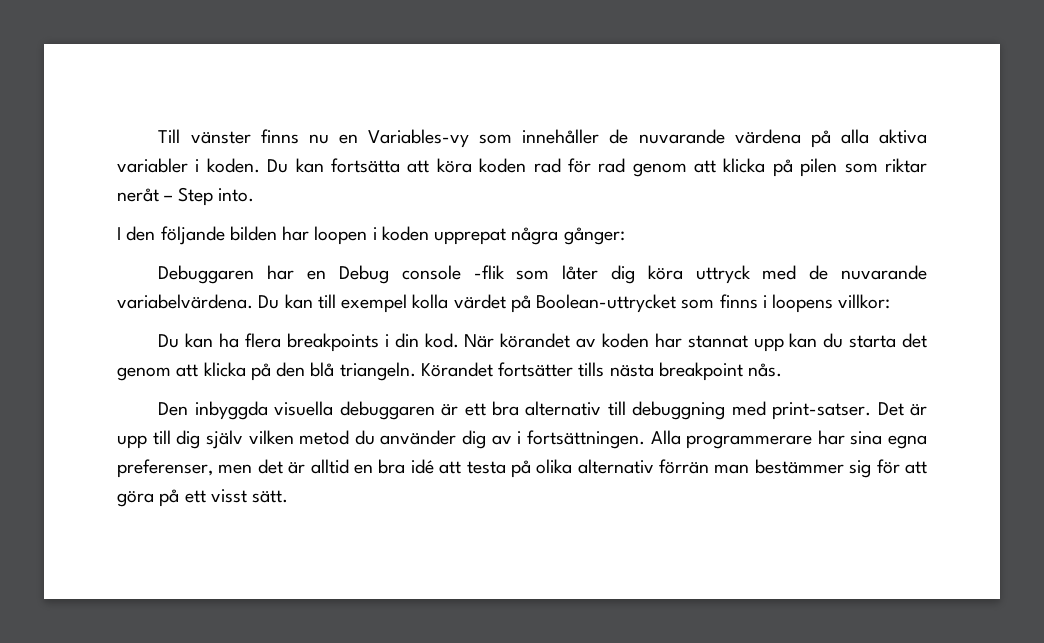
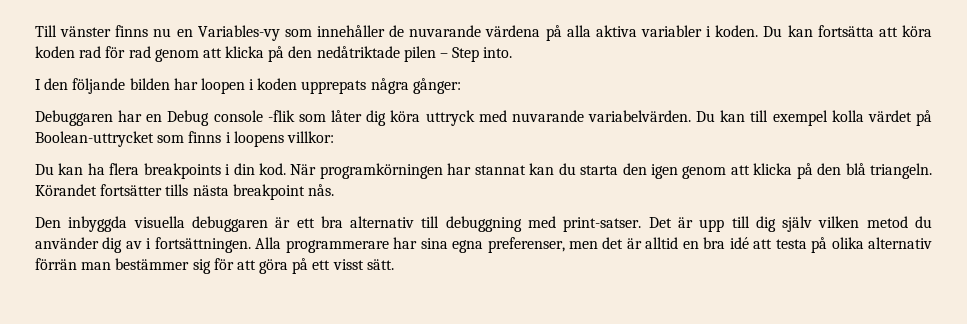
- Du kan fortsätta att köra koden rad för rad genom att klicka på pilen som riktar neråt – Step into.
+ Du kan fortsätta att köra koden rad för rad genom att klicka på den nedåtriktade pilen – Step into.
- I den följande bilden har loopen i koden upprepat några gånger:
+ I den följande bilden har loopen i koden upprepats några gånger:
- Debuggaren har en Debug console -flik som låter dig köra uttryck med de nuvarande variabelvärdena.
+ Debuggaren har en Debug console -flik som låter dig köra uttryck med nuvarande variabelvärden.
- När körandet av koden har stannat upp kan du starta det genom att klicka på den blå triangeln.
+ När programkörningen har stannat kan du starta den igen genom att klicka på den blå triangeln.

